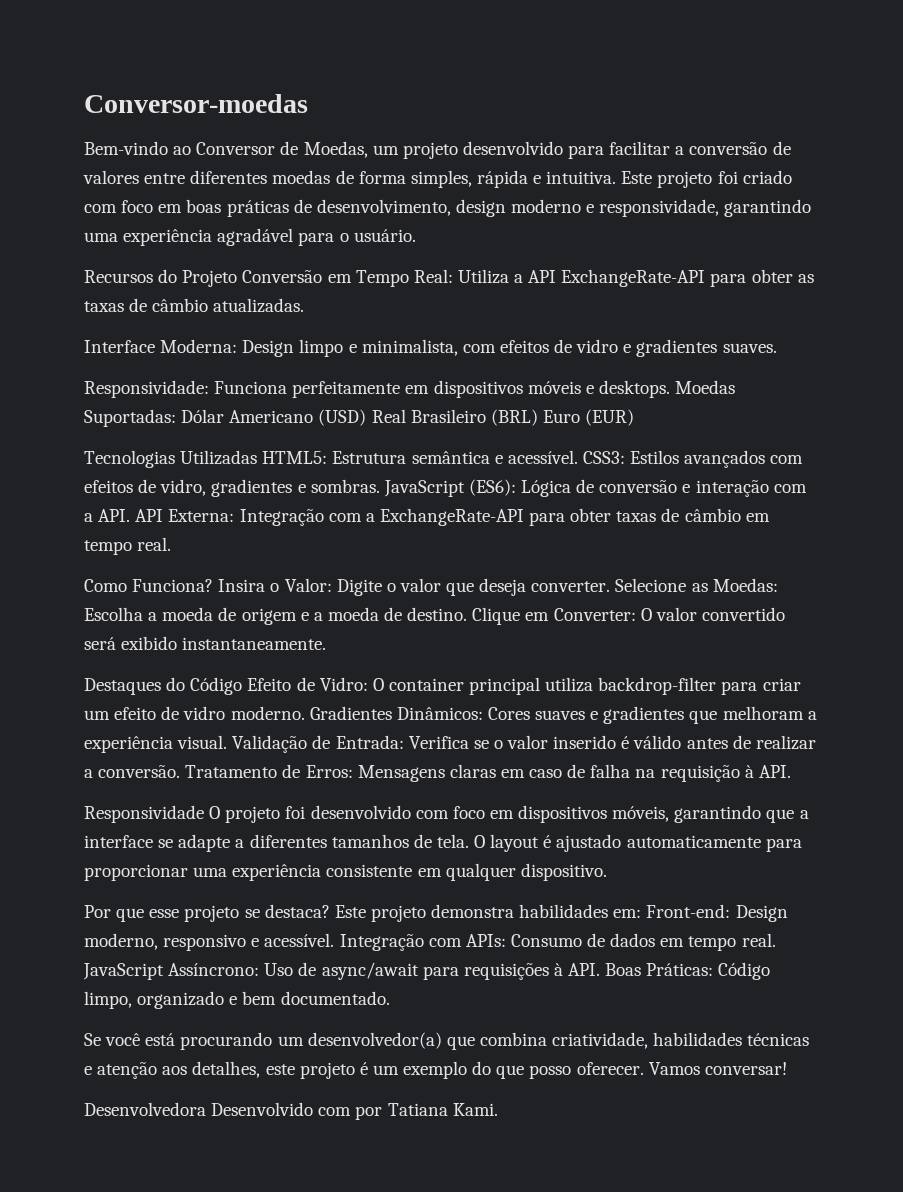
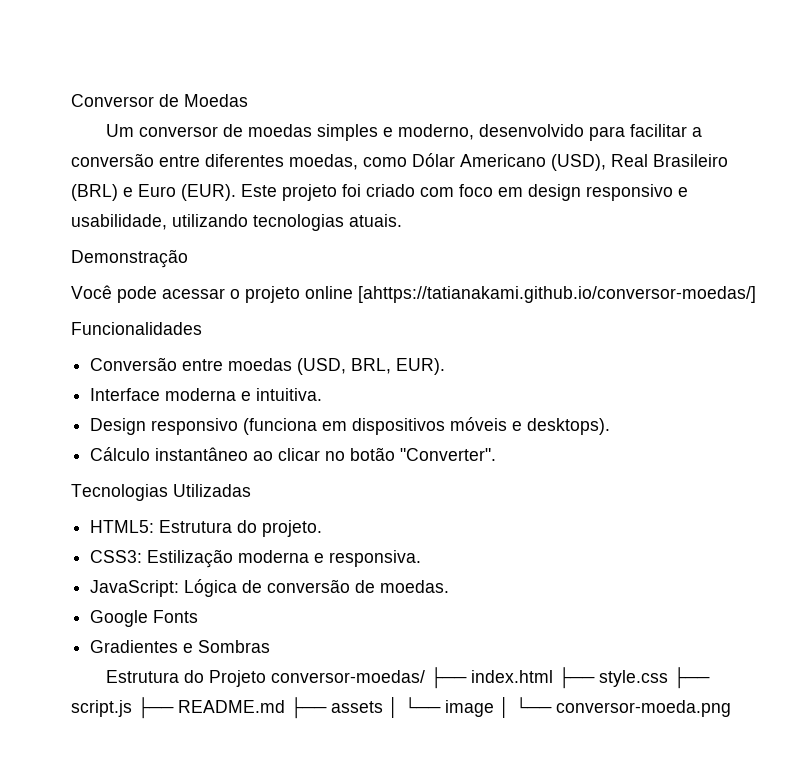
- Conversor-moedas
- Bem-vindo ao Conversor de Moedas, um projeto desenvolvido para facilitar a conversão de valores entre diferentes moedas de forma simples, rápida e intuitiva.
+ Conversor de Moedas
+ Um conversor de moedas simples e moderno, desenvolvido para facilitar a conversão entre diferentes moedas, como Dólar Americano (USD), Real Brasileiro (BRL) e Euro (EUR).
- Este projeto foi criado com foco em boas práticas de desenvolvimento, design moderno e responsividade, garantindo uma experiência agradável para o usuário.
- Recursos do Projeto Conversão em Tempo Real: Utiliza a API ExchangeRate-API para obter as taxas de câmbio atualizadas.
- Interface Moderna: Design limpo e minimalista, com efeitos de vidro e gradientes suaves.
- Responsividade: Funciona perfeitamente em dispositivos móveis e desktops. Moedas Suportadas: Dólar Americano (USD) Real Brasileiro (BRL) Euro (EUR)
+ Este projeto foi criado com foco em design responsivo e usabilidade, utilizando tecnologias atuais.
+ Demonstração
+ Você pode acessar o projeto online [ahttps://tatianakami.github.io/conversor-moedas/]
+ Funcionalidades
+ Conversão entre moedas (USD, BRL, EUR).
+ Interface moderna e intuitiva.
+ Design responsivo (funciona em dispositivos móveis e desktops).
+ Cálculo instantâneo ao clicar no botão "Converter".
- Tecnologias Utilizadas HTML5: Estrutura semântica e acessível. CSS3: Estilos avançados com efeitos de vidro, gradientes e sombras. JavaScript (ES6): Lógica de conversão e interação com a API. API Externa: Integração com a ExchangeRate-API para obter taxas de câmbio em tempo real.
- Como Funciona? Insira o Valor: Digite o valor que deseja converter. Selecione as Moedas: Escolha a moeda de origem e a moeda de destino. Clique em Converter: O valor convertido será exibido instantaneamente.
- Destaques do Código Efeito de Vidro: O container principal utiliza backdrop-filter para criar um efeito de vidro moderno. Gradientes Dinâmicos: Cores suaves e gradientes que melhoram a experiência visual. Validação de Entrada: Verifica se o valor inserido é válido antes de realizar a conversão. Tratamento de Erros: Mensagens claras em caso de falha na requisição à API.
- Responsividade O projeto foi desenvolvido com foco em dispositivos móveis, garantindo que a interface se adapte a diferentes tamanhos de tela. O layout é ajustado automaticamente para proporcionar uma experiência consistente em qualquer dispositivo.
- Por que esse projeto se destaca? Este projeto demonstra habilidades em: Front-end: Design moderno, responsivo e acessível. Integração com APIs: Consumo de dados em tempo real. JavaScript Assíncrono: Uso de async/await para requisições à API. Boas Práticas: Código limpo, organizado e bem documentado.
- Se você está procurando um desenvolvedor(a) que combina criatividade, habilidades técnicas e atenção aos detalhes, este projeto é um exemplo do que posso oferecer. Vamos conversar!
- Desenvolvedora Desenvolvido com por Tatiana Kami.
+ Tecnologias Utilizadas
+ HTML5: Estrutura do projeto.
+ CSS3: Estilização moderna e responsiva.
+ JavaScript: Lógica de conversão de moedas.
+ Google Fonts
+ Gradientes e Sombras
+ Estrutura do Projeto conversor-moedas/ ├── index.html ├── style.css ├── script.js ├── README.md ├── assets │ └── image │ └── conversor-moeda.png

